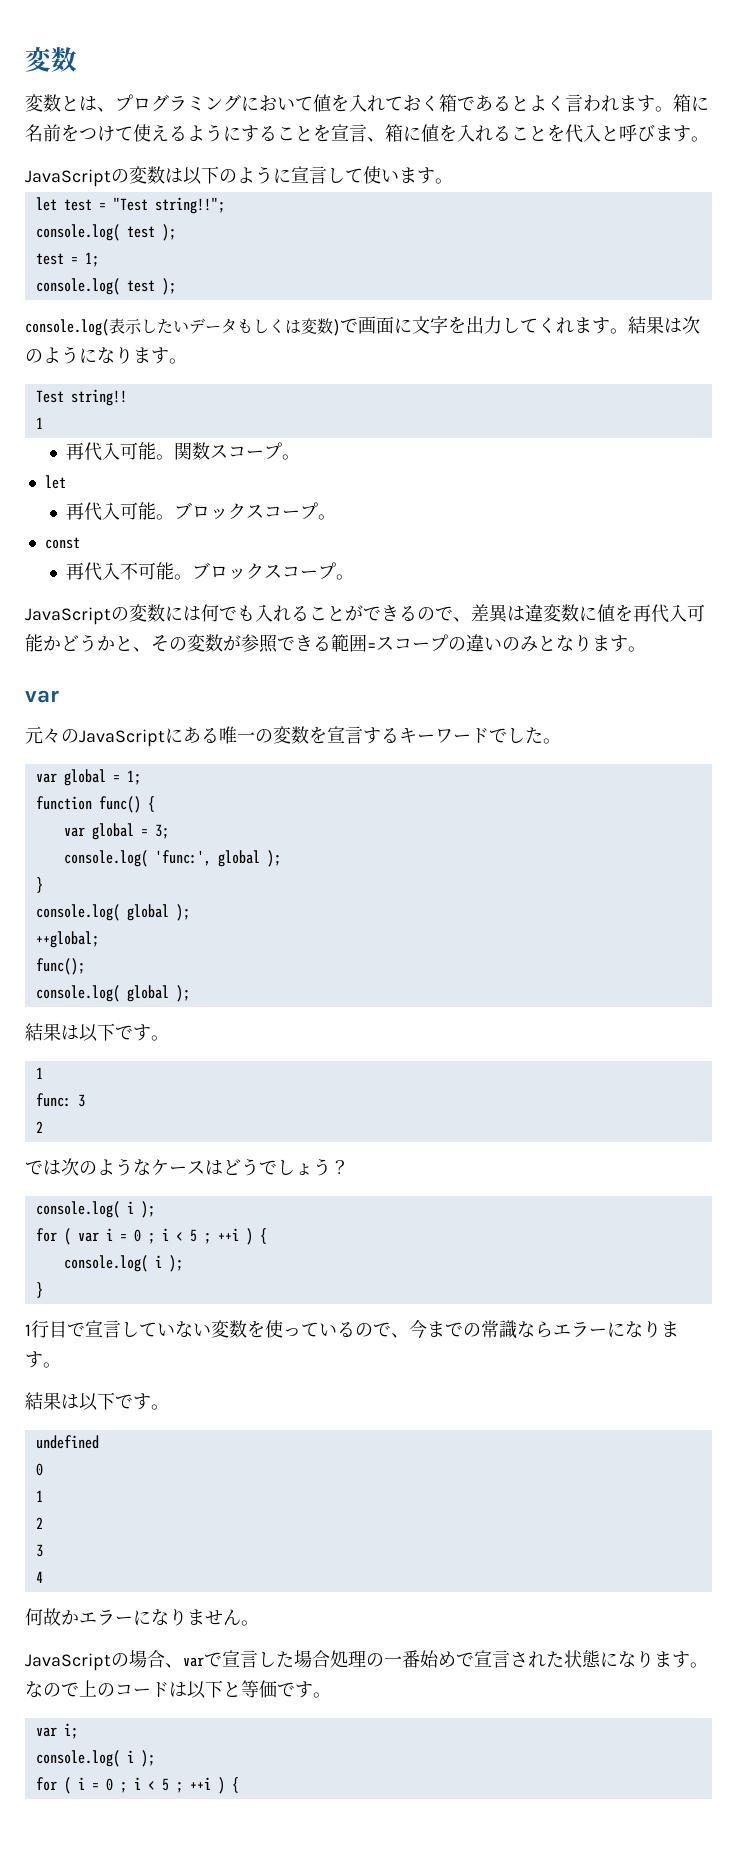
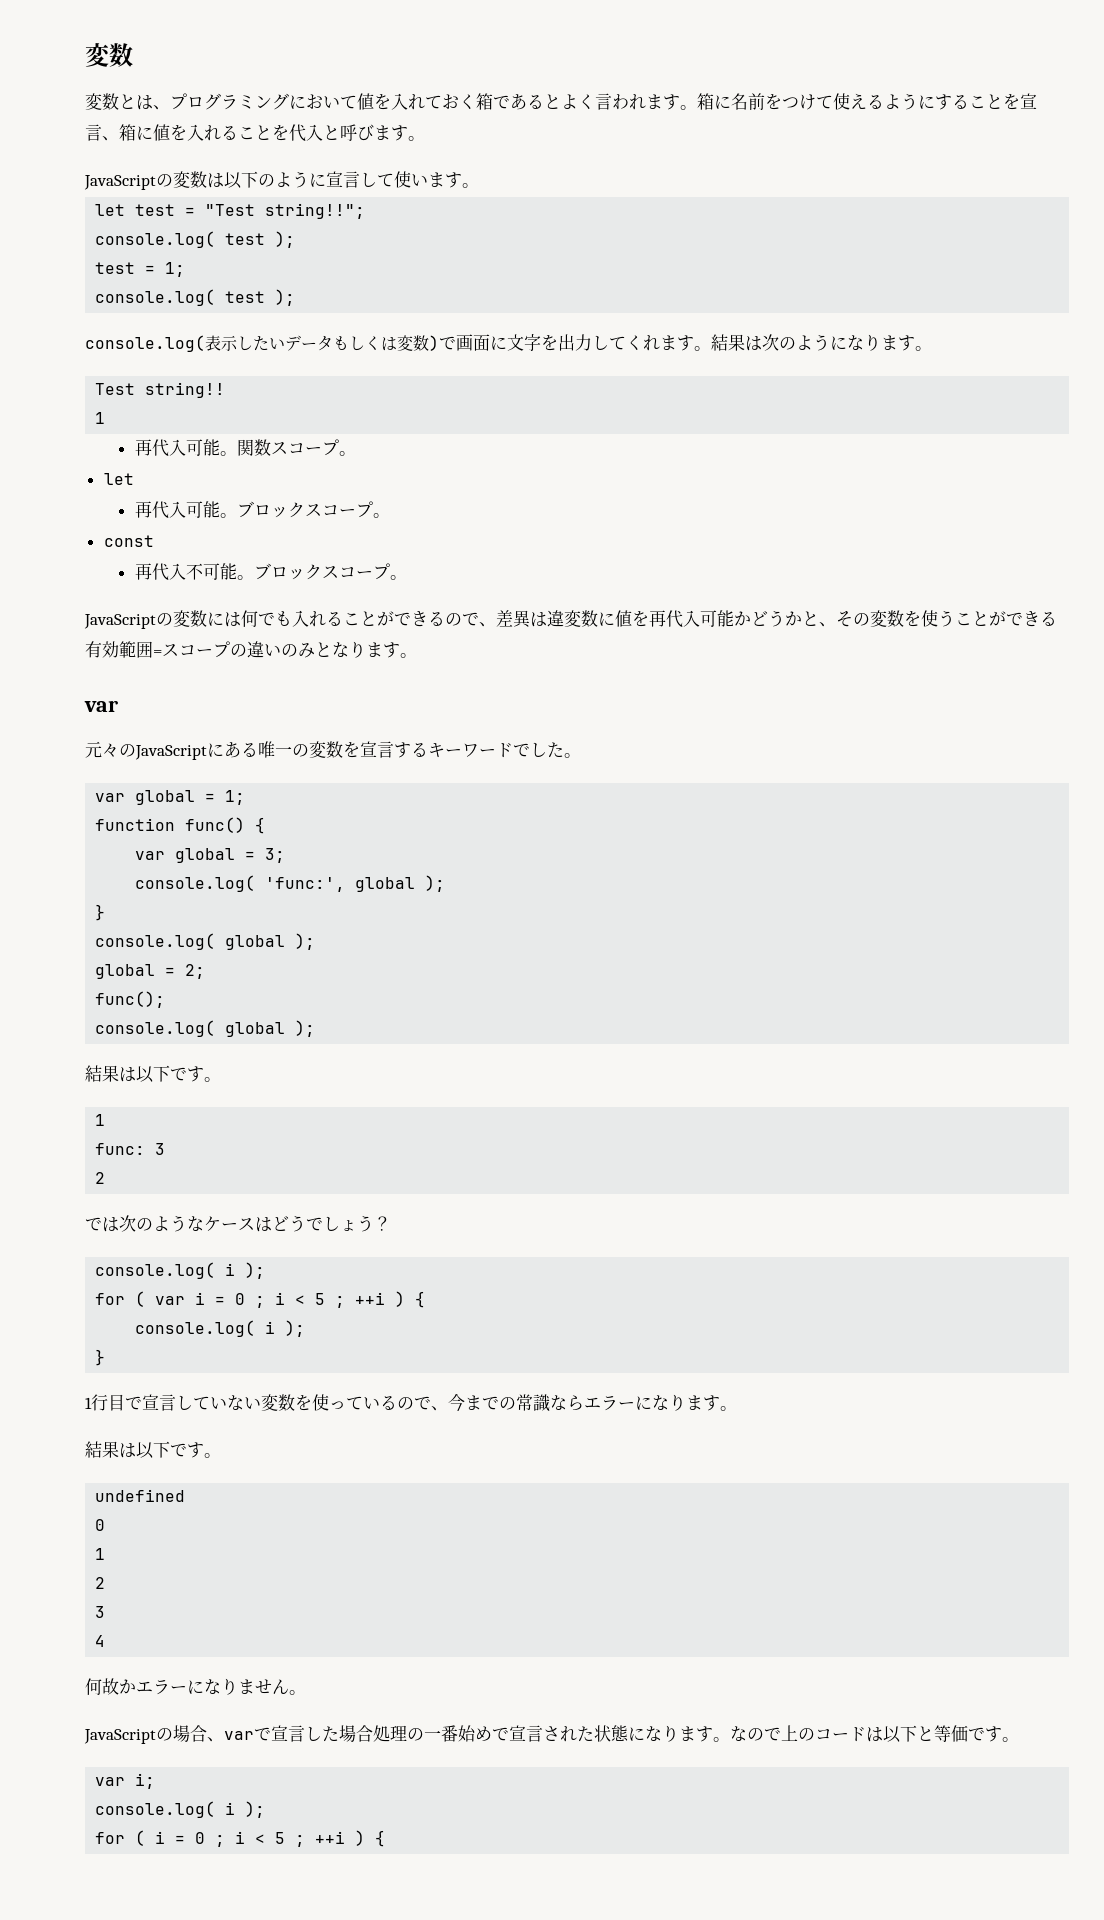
- JavaScriptの変数には何でも入れることができるので、差異は違変数に値を再代入可能かどうかと、その変数が参照できる範囲=スコープの違いのみとなります。
+ JavaScriptの変数には何でも入れることができるので、差異は違変数に値を再代入可能かどうかと、その変数を使うことができる有効範囲=スコープの違いのみとなります。
- ++global;
+ global = 2;

